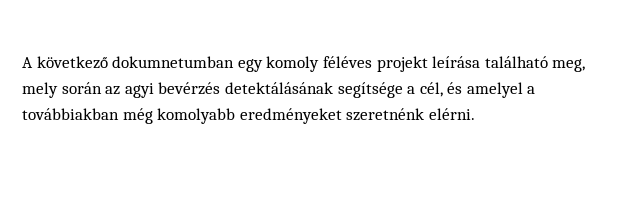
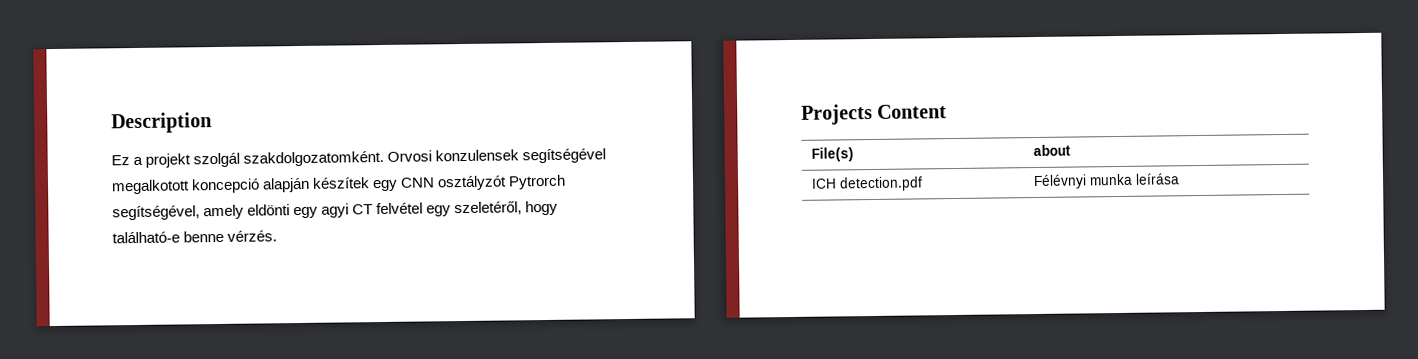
- A következő dokumnetumban egy komoly féléves projekt leírása található meg, mely során az agyi bevérzés detektálásának segítsége a cél, és amelyel a továbbiakban még komolyabb eredményeket szeretnénk elérni.
+ Description
+ Ez a projekt szolgál szakdolgozatomként. Orvosi konzulensek segítségével megalkotott koncepció alapján készítek egy CNN osztályzót Pytrorch segítségével, amely eldönti egy agyi CT felvétel egy szeletéről, hogy található-e benne vérzés.
+ Projects Content
+ File(s) | about
+ ICH detection.pdf | Félévnyi munka leírása

